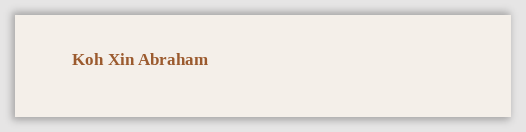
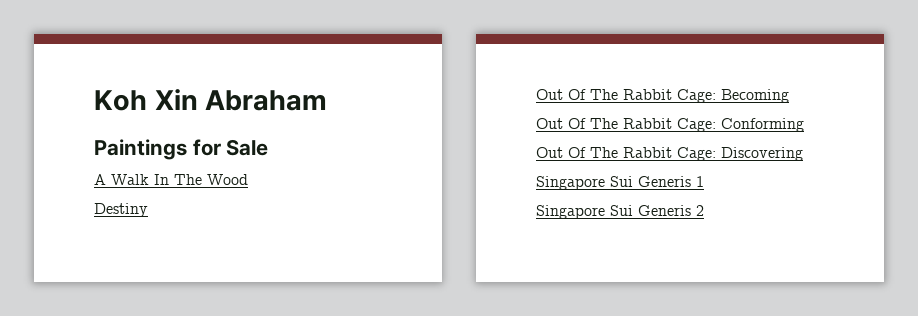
+ Paintings for Sale
+ A Walk In The Wood
+ Destiny
+ Out Of The Rabbit Cage: Becoming
+ Out Of The Rabbit Cage: Conforming
+ Out Of The Rabbit Cage: Discovering
+ Singapore Sui Generis 1
+ Singapore Sui Generis 2

